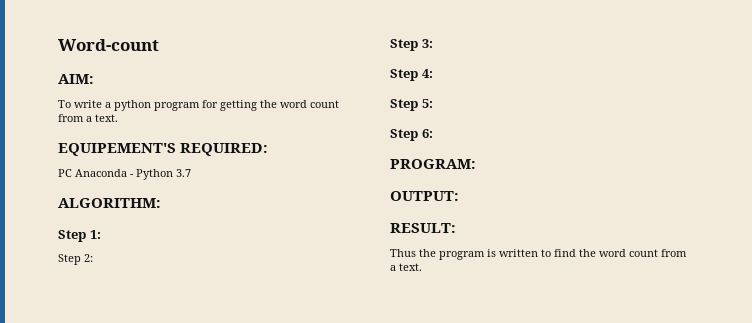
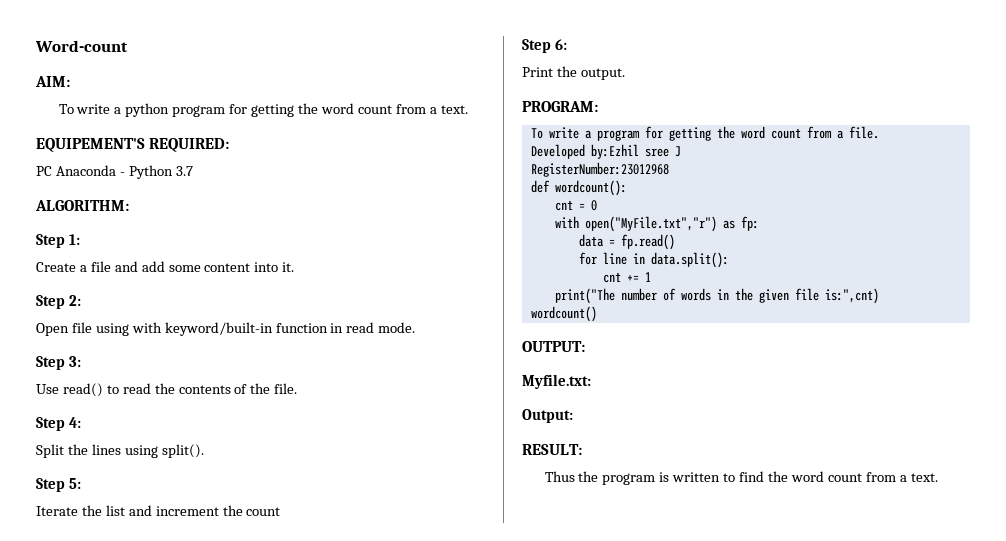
+ Create a file and add some content into it.
  Step 2:
+ Open file using with keyword/built-in function in read mode.
  Step 3:
+ Use read() to read the contents of the file.
  Step 4:
+ Split the lines using split().
  Step 5:
+ Iterate the list and increment the count
  Step 6:
+ Print the output.
  PROGRAM:
+ To write a program for getting the word count from a file.
+ Developed by:Ezhil sree J
+ RegisterNumber:23012968
+ def wordcount():
+ cnt = 0
+ with open("MyFile.txt","r") as fp:
+ data = fp.read()
+ for line in data.split():
+ cnt += 1
+ print("The number of words in the given file is:",cnt)
+ wordcount()
+ Myfile.txt:
+ Output:

